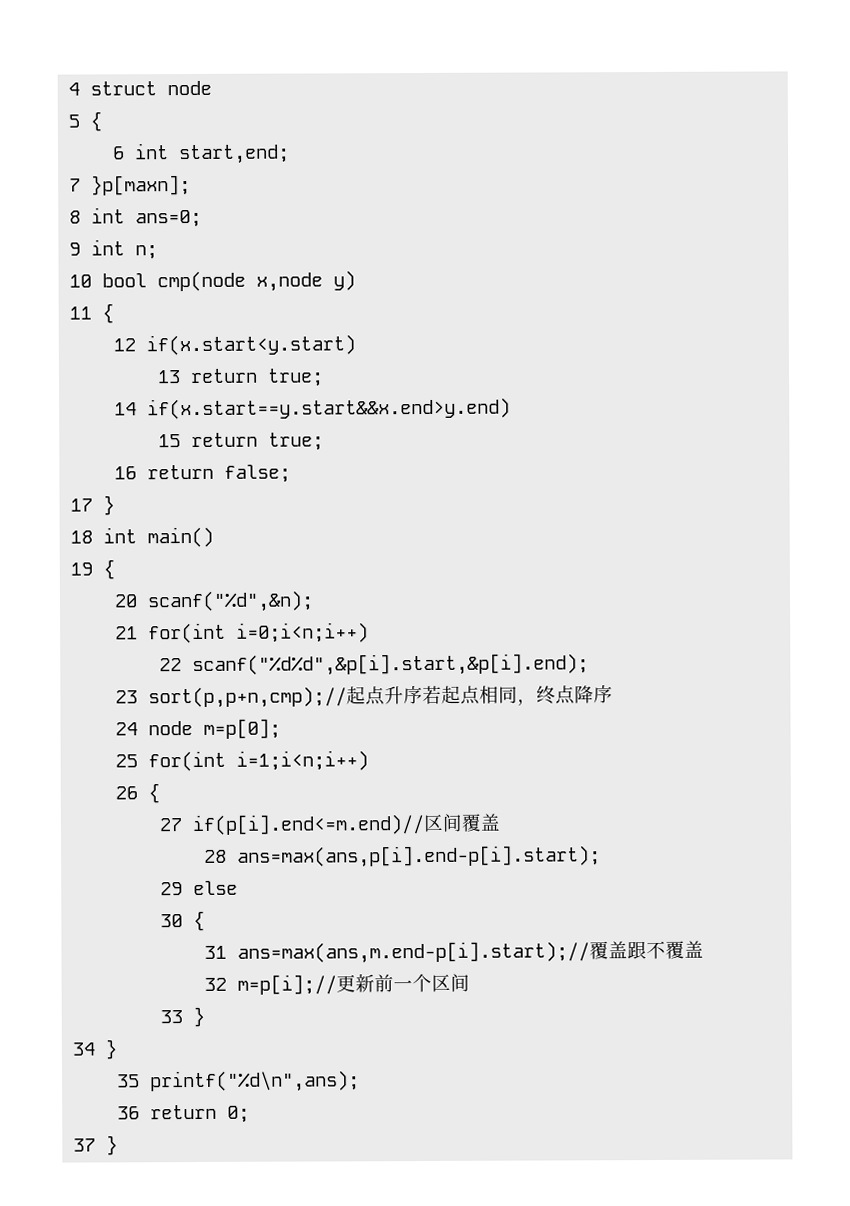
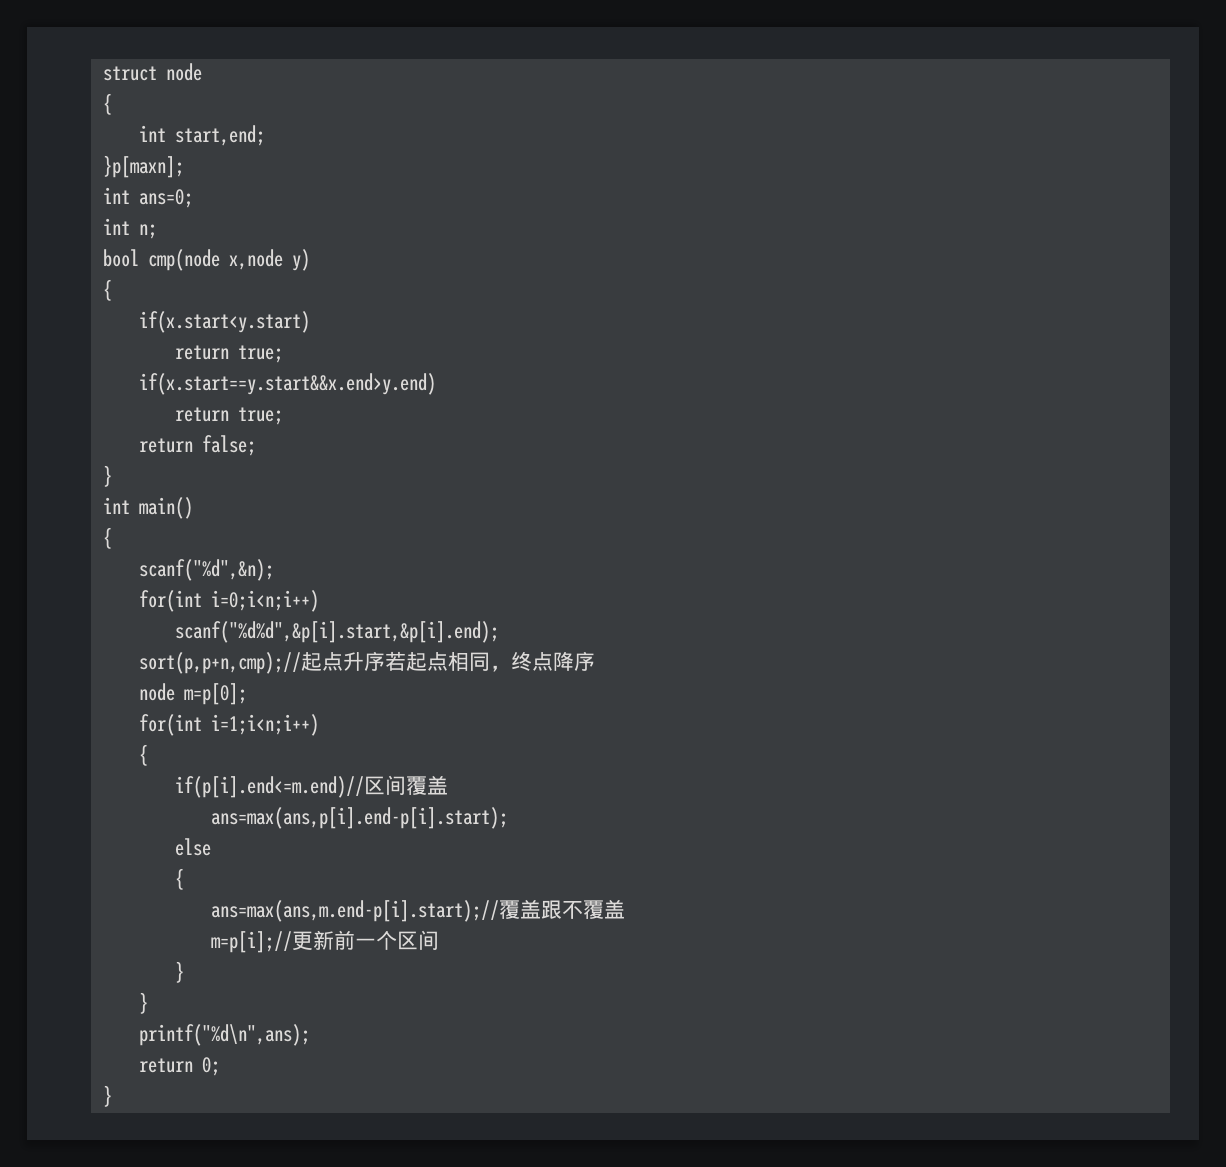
- 4 struct node
- 5 {
- 6 int start,end;
+ struct node
+ {
+ int start,end;
- 7 }p[maxn];
+ }p[maxn];
- 8 int ans=0;
+ int ans=0;
- 9 int n;
+ int n;
- 10 bool cmp(node x,node y)
- 11 {
- 12 if(x.start<y.start)
- 13 return true;
- 14 if(x.start==y.start&&x.end>y.end)
- 15 return true;
- 16 return false;
- 17 }
- 18 int main()
- 19 {
- 20 scanf("%d",&n);
+ bool cmp(node x,node y)
+ {
+ if(x.start<y.start)
+ return true;
+ if(x.start==y.start&&x.end>y.end)
+ return true;
+ return false;
+ }
+ int main()
+ {
+ scanf("%d",&n);
- 21 for(int i=0;i<n;i++)
+ for(int i=0;i<n;i++)
- 22 scanf("%d%d",&p[i].start,&p[i].end);
+ scanf("%d%d",&p[i].start,&p[i].end);
- 23 sort(p,p+n,cmp);//起点升序若起点相同，终点降序
+ sort(p,p+n,cmp);//起点升序若起点相同，终点降序
- 24 node m=p[0];
+ node m=p[0];
- 25 for(int i=1;i<n;i++)
- 26 {
- 27 if(p[i].end<=m.end)//区间覆盖
+ for(int i=1;i<n;i++)
+ {
+ if(p[i].end<=m.end)//区间覆盖
- 28 ans=max(ans,p[i].end-p[i].start);
+ ans=max(ans,p[i].end-p[i].start);
- 29 else
- 30 {
- 31 ans=max(ans,m.end-p[i].start);//覆盖跟不覆盖
+ else
+ {
+ ans=max(ans,m.end-p[i].start);//覆盖跟不覆盖
- 32 m=p[i];//更新前一个区间
- 33 }
- 34 }
- 35 printf("%d\n",ans);
+ m=p[i];//更新前一个区间
+ }
+ }
+ printf("%d\n",ans);
- 36 return 0;
- 37 }
+ return 0;
+ }

